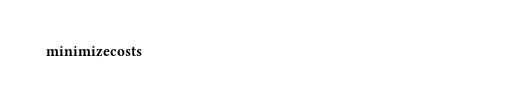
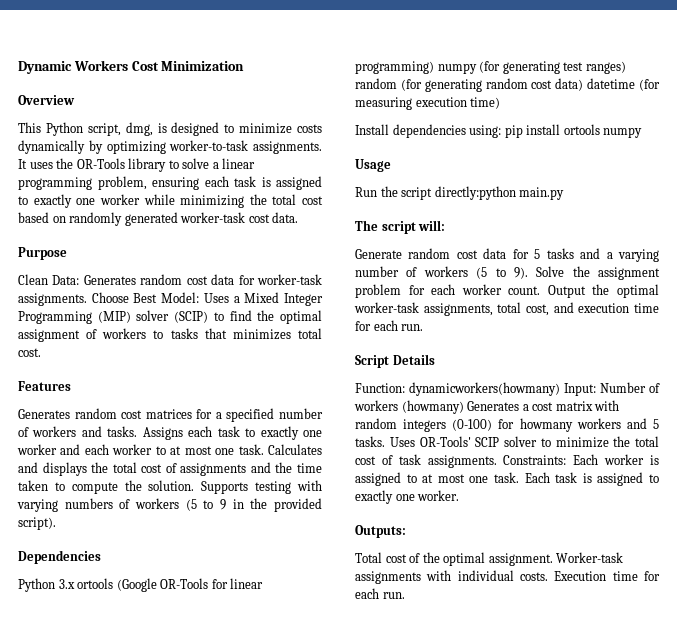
- minimizecosts
+ Dynamic Workers Cost Minimization
+ Overview
+ This Python script, dmg, is designed to minimize costs dynamically by optimizing worker-to-task assignments. It uses the OR-Tools library to solve a linear programming problem, ensuring each task is assigned to exactly one worker while minimizing the total cost based on randomly generated worker-task cost data.
+ Purpose
+ Clean Data: Generates random cost data for worker-task assignments. Choose Best Model: Uses a Mixed Integer Programming (MIP) solver (SCIP) to find the optimal assignment of workers to tasks that minimizes total cost.
+ Features
+ Generates random cost matrices for a specified number of workers and tasks. Assigns each task to exactly one worker and each worker to at most one task. Calculates and displays the total cost of assignments and the time taken to compute the solution. Supports testing with varying numbers of workers (5 to 9 in the provided script).
+ Dependencies
+ Python 3.x ortools (Google OR-Tools for linear programming) numpy (for generating test ranges) random (for generating random cost data) datetime (for measuring execution time)
+ Install dependencies using: pip install ortools numpy
+ Usage
+ Run the script directly:python main.py
+ The script will:
+ Generate random cost data for 5 tasks and a varying number of workers (5 to 9). Solve the assignment problem for each worker count. Output the optimal worker-task assignments, total cost, and execution time for each run.
+ Script Details
+ Function: dynamicworkers(howmany) Input: Number of workers (howmany) Generates a cost matrix with random integers (0-100) for howmany workers and 5 tasks. Uses OR-Tools' SCIP solver to minimize the total cost of task assignments. Constraints: Each worker is assigned to at most one task. Each task is assigned to exactly one worker.
+ Outputs:
+ Total cost of the optimal assignment. Worker-task assignments with individual costs. Execution time for each run.

